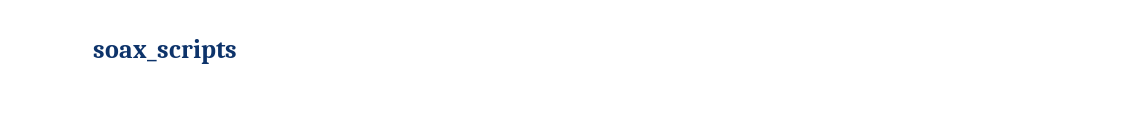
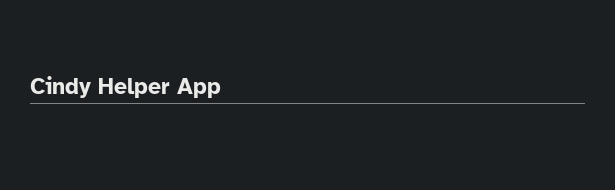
- soax_scripts
+ Cindy Helper App

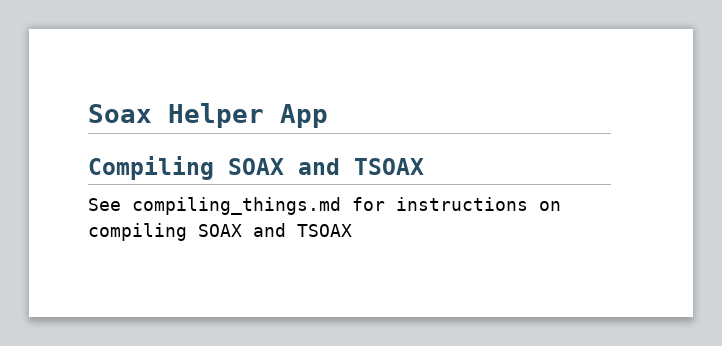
- Cindy Helper App
+ Soax Helper App
+ Compiling SOAX and TSOAX
+ See compiling_things.md for instructions on compiling SOAX and TSOAX

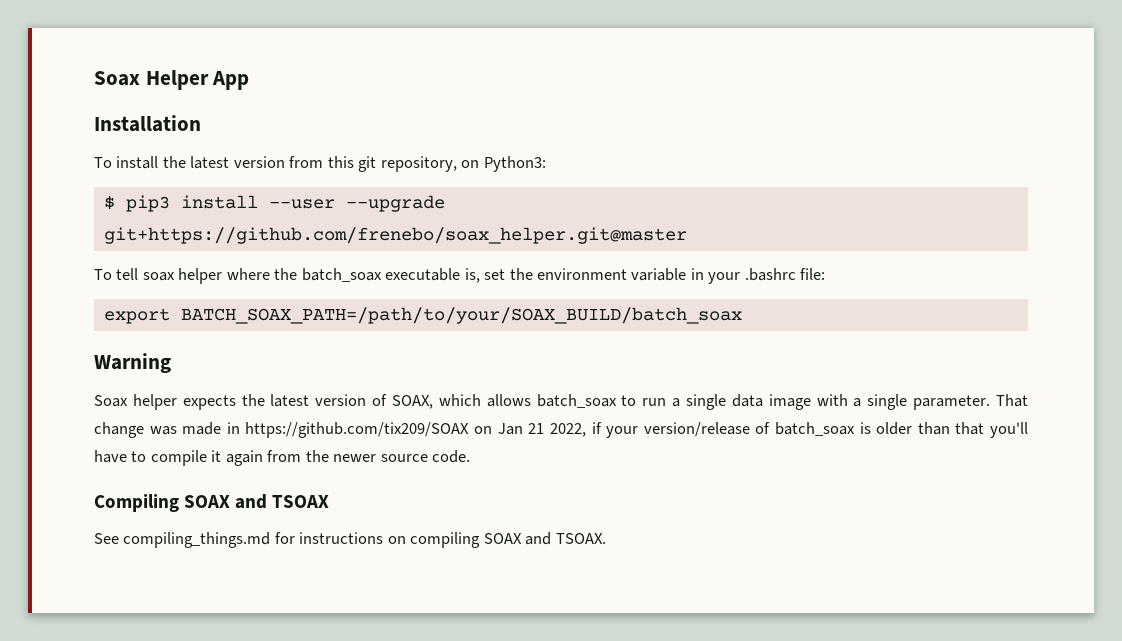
+ Installation
+ To install the latest version from this git repository, on Python3:
+ $ pip3 install --user --upgrade git+https://github.com/frenebo/soax_helper.git@master
+ To tell soax helper where the batch_soax executable is, set the environment variable in your .bashrc file:
+ export BATCH_SOAX_PATH=/path/to/your/SOAX_BUILD/batch_soax
+ Warning
+ Soax helper expects the latest version of SOAX, which allows batch_soax to run a single data image with a single parameter. That change was made in https://github.com/tix209/SOAX on Jan 21 2022, if your version/release of batch_soax is older than that you'll have to compile it again from the newer source code.
- See compiling_things.md for instructions on compiling SOAX and TSOAX
+ See compiling_things.md for instructions on compiling SOAX and TSOAX.

